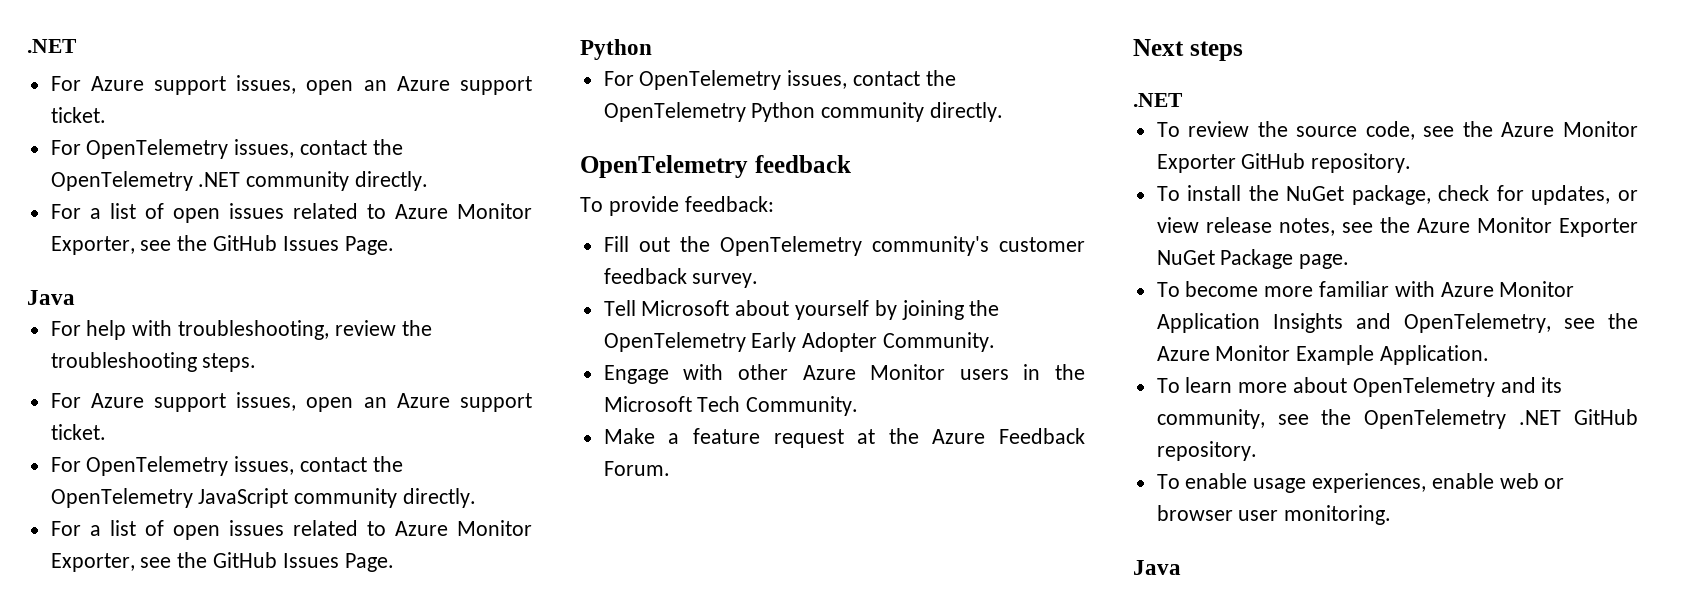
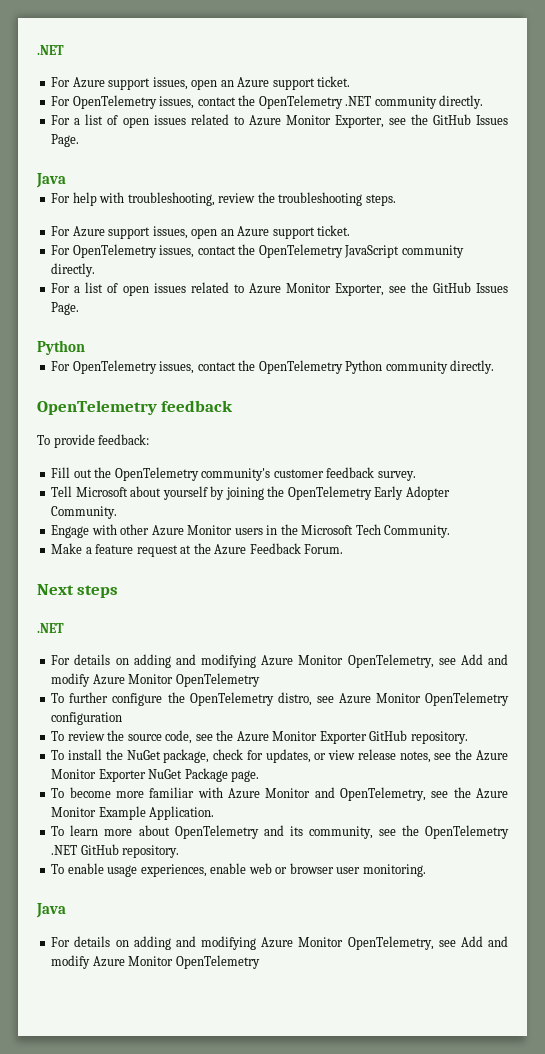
  Next steps
  .NET
+ For details on adding and modifying Azure Monitor OpenTelemetry, see Add and modify Azure Monitor OpenTelemetry
+ To further configure the OpenTelemetry distro, see Azure Monitor OpenTelemetry configuration
- To become more familiar with Azure Monitor Application Insights and OpenTelemetry, see the Azure Monitor Example Application.
+ To become more familiar with Azure Monitor and OpenTelemetry, see the Azure Monitor Example Application.
  To enable usage experiences, enable web or browser user monitoring.
  Java
+ For details on adding and modifying Azure Monitor OpenTelemetry, see Add and modify Azure Monitor OpenTelemetry

